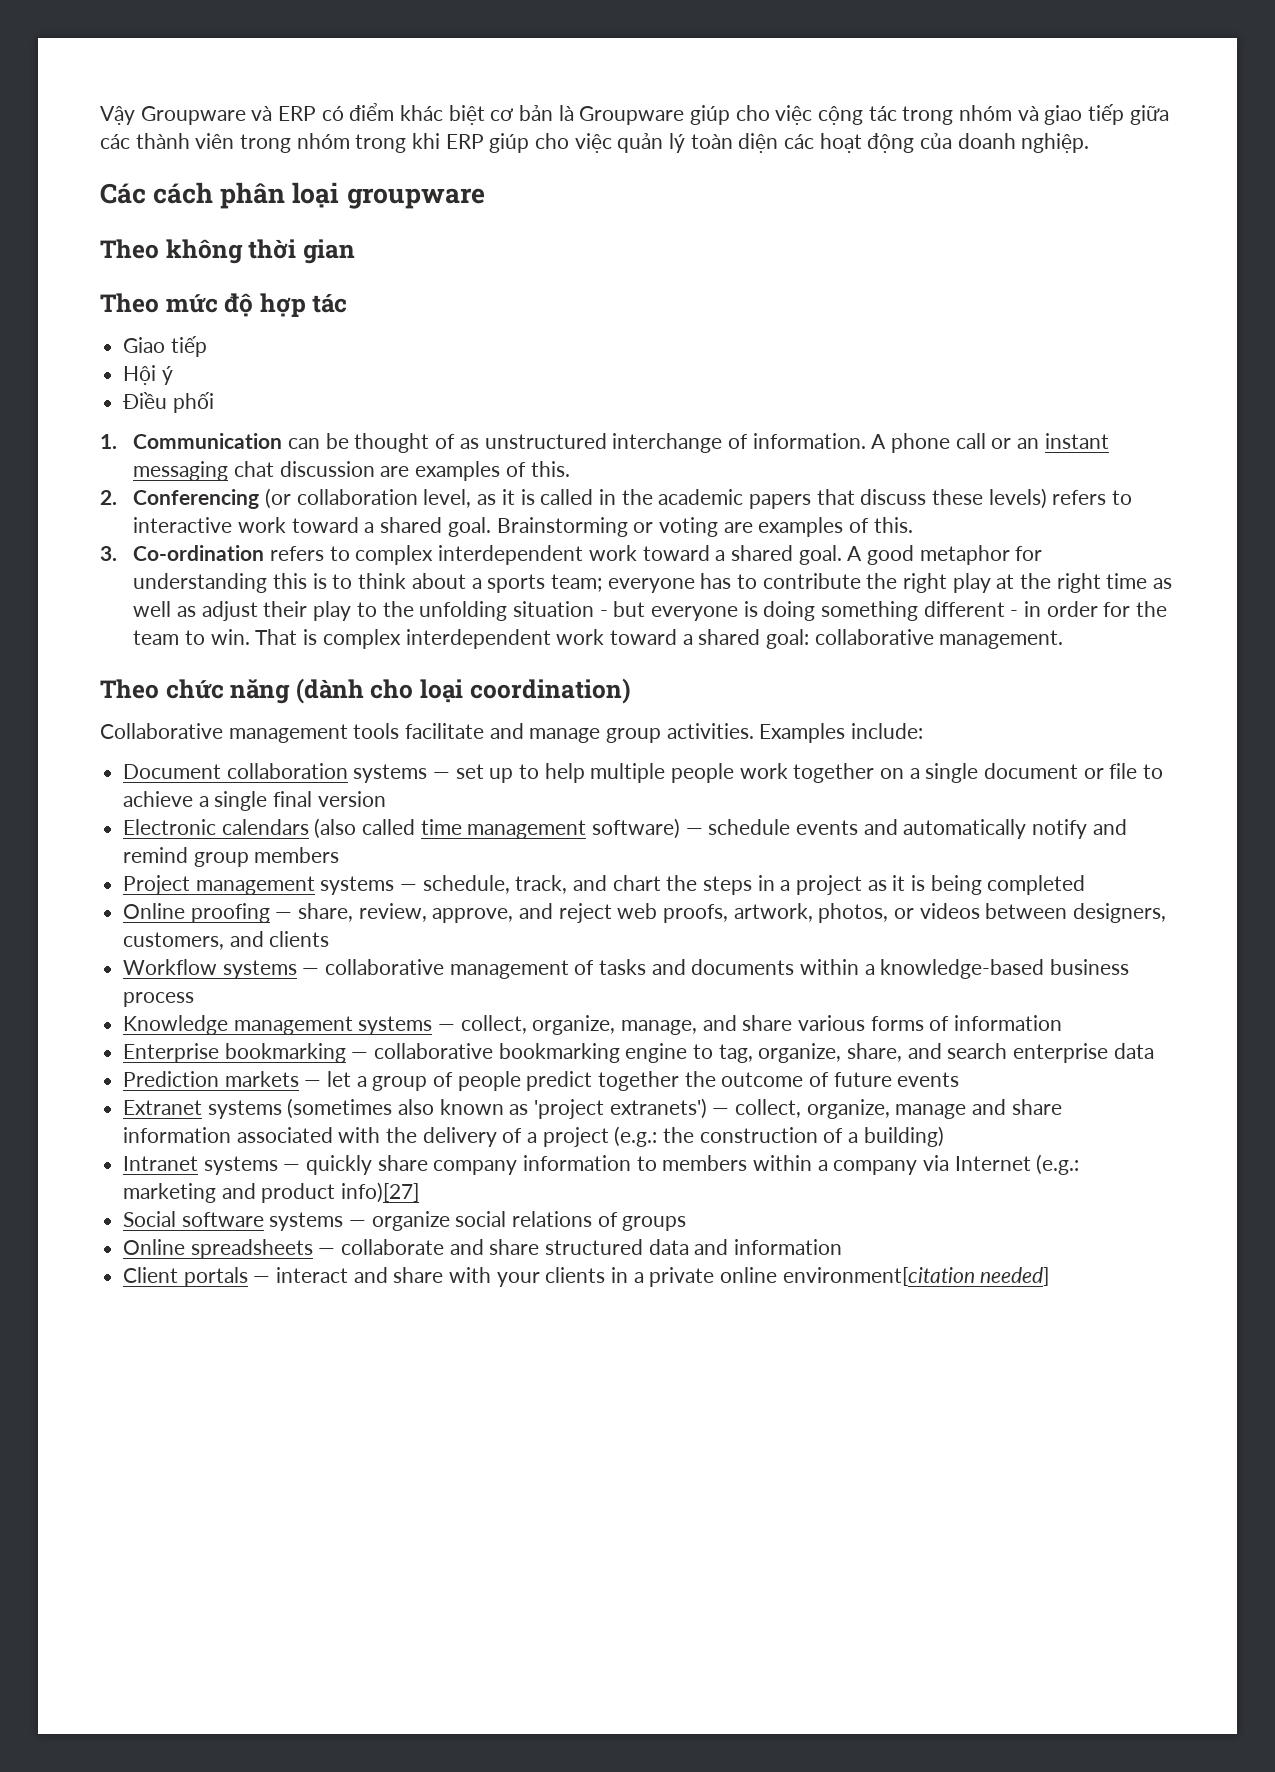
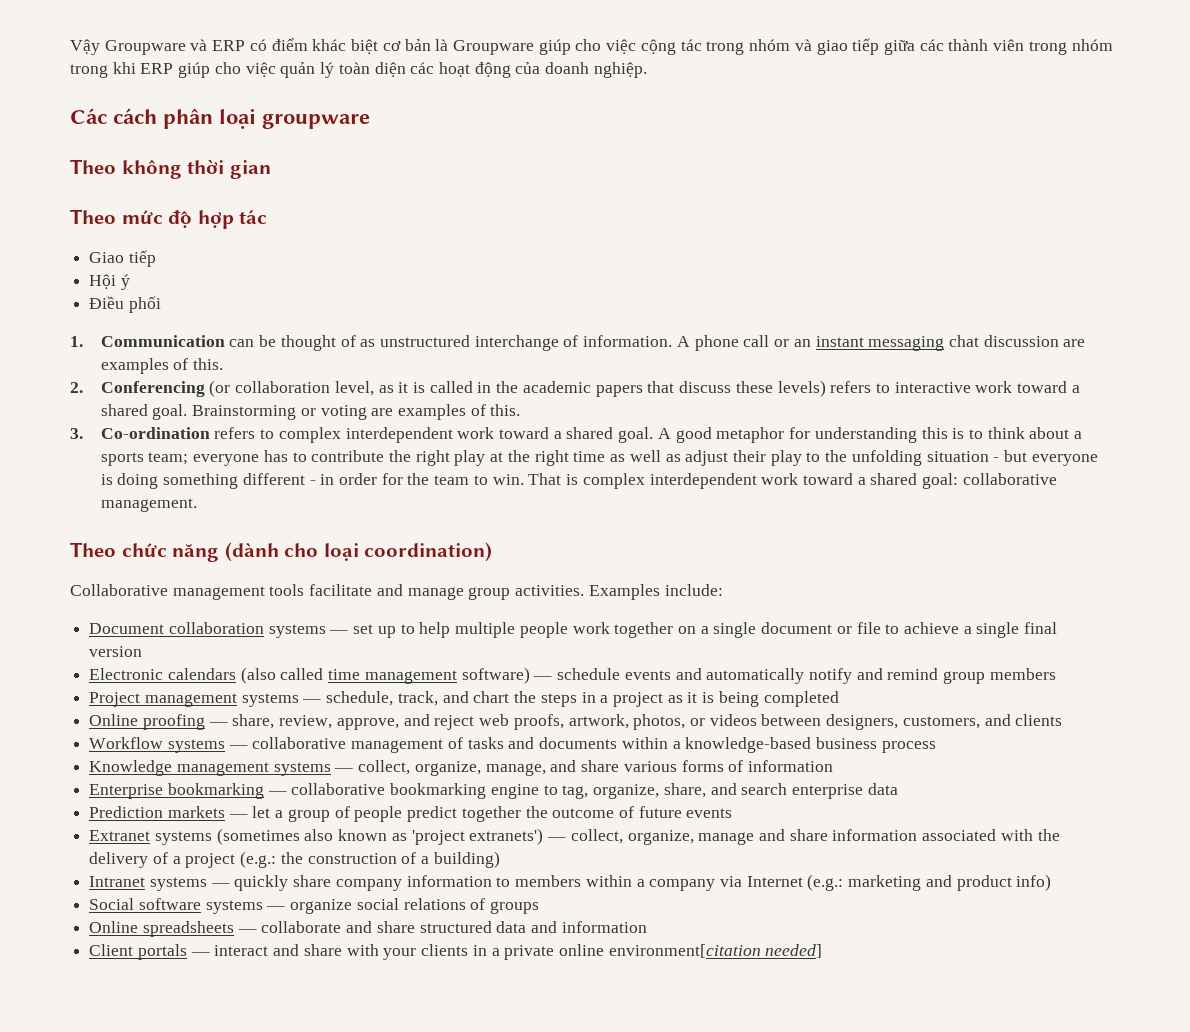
- Intranet systems — quickly share company information to members within a company via Internet (e.g.: marketing and product info)[27]
+ Intranet systems — quickly share company information to members within a company via Internet (e.g.: marketing and product info)

